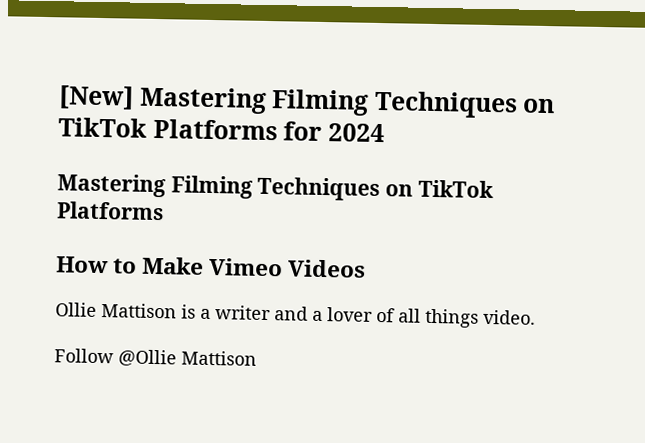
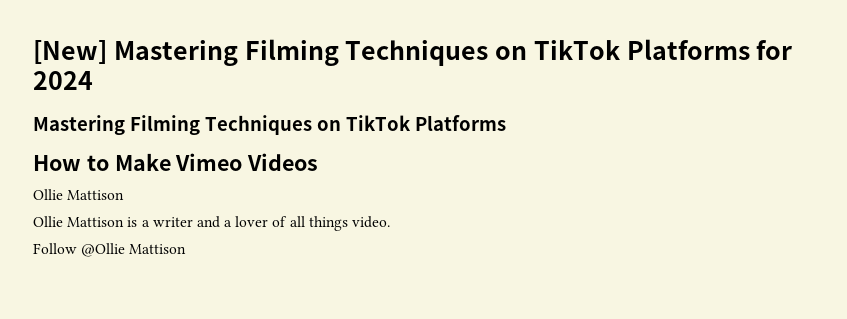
  How to Make Vimeo Videos
+ Ollie Mattison

